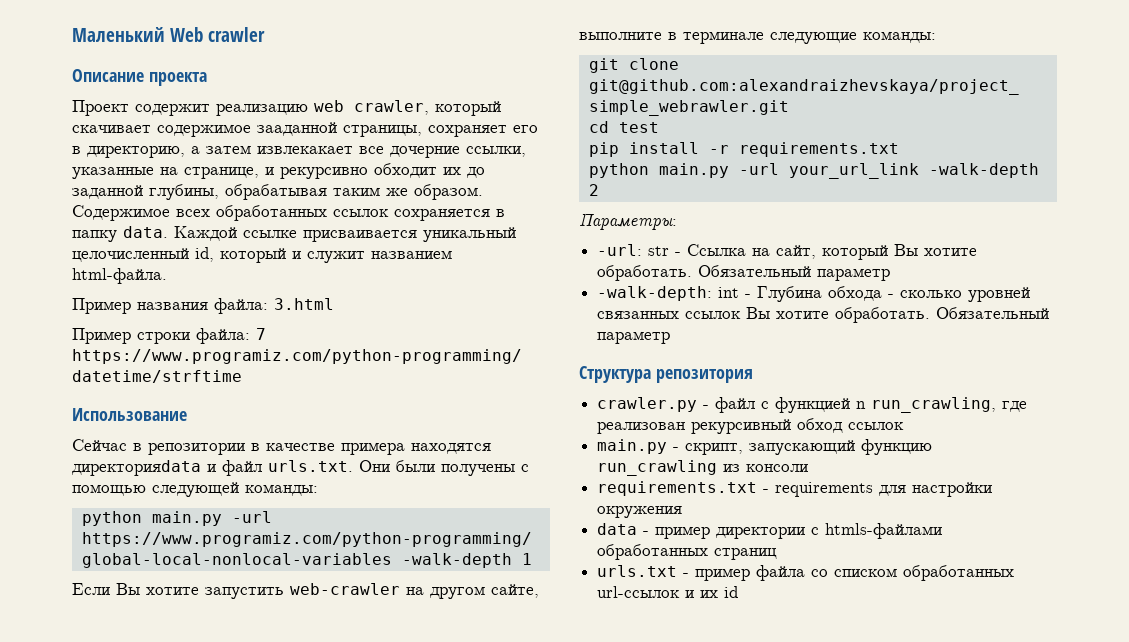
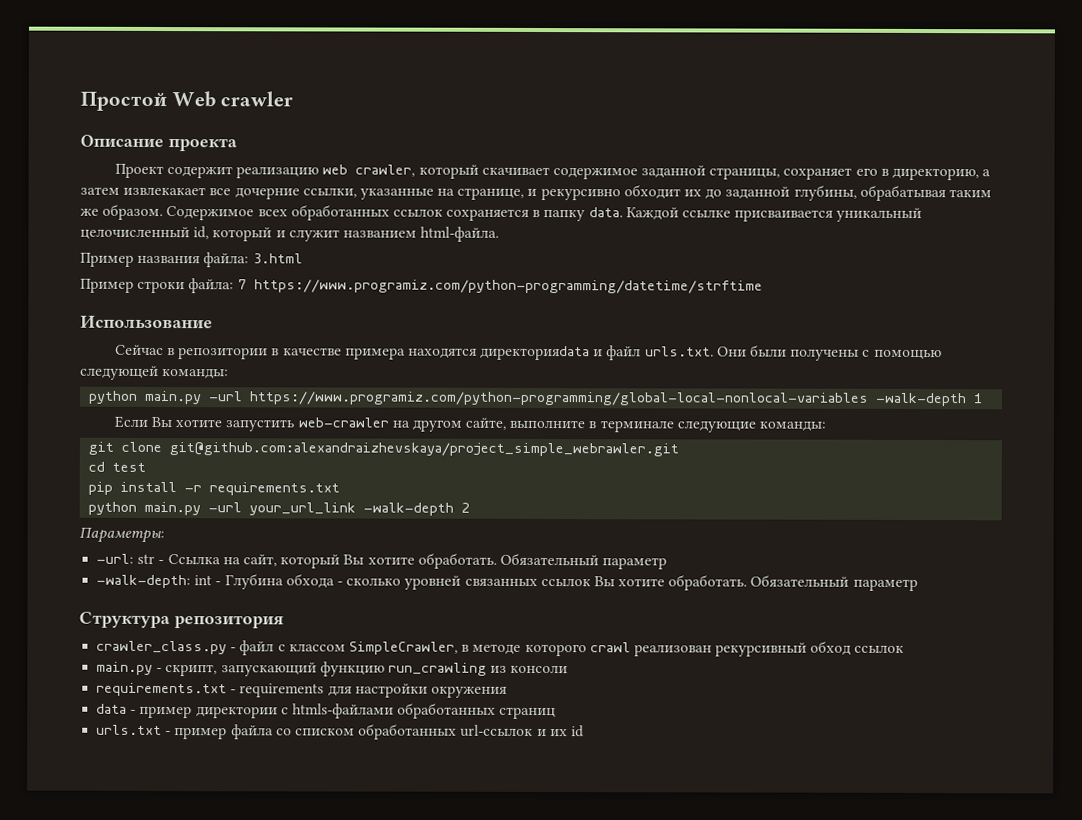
- Маленький Web crawler
+ Простой Web crawler
- Проект содержит реализацию web crawler, который скачивает содержимое зааданной страницы, сохраняет его в директорию, а затем извлекакает все дочерние ссылки, указанные на странице, и рекурсивно обходит их до заданной глубины, обрабатывая таким же образом.
+ Проект содержит реализацию web crawler, который скачивает содержимое заданной страницы, сохраняет его в директорию, а затем извлекакает все дочерние ссылки, указанные на странице, и рекурсивно обходит их до заданной глубины, обрабатывая таким же образом.
- crawler.py - файл с функцией n run_crawling, где реализован рекурсивный обход ссылок
+ crawler_class.py - файл с классом SimpleCrawler, в методе которого crawl реализован рекурсивный обход ссылок

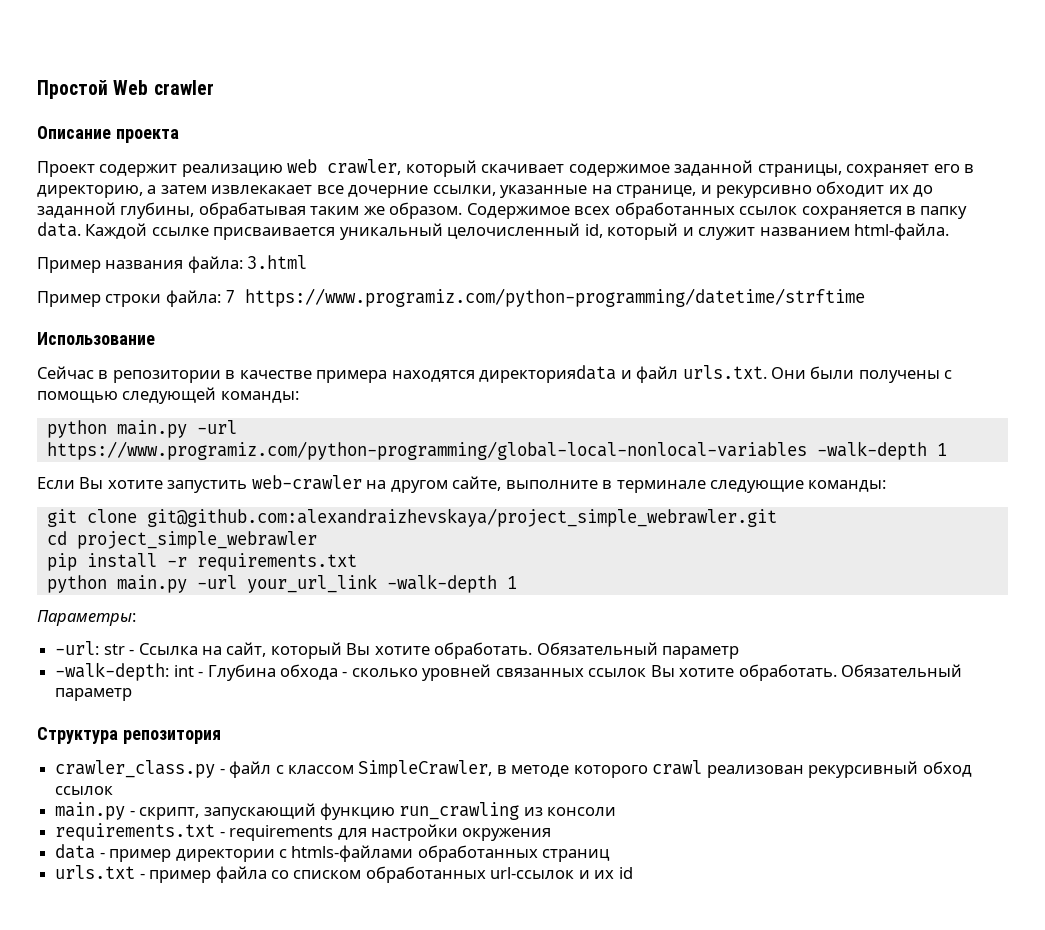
- cd test
+ cd project_simple_webrawler
- python main.py -url your_url_link -walk-depth 2
+ python main.py -url your_url_link -walk-depth 1

